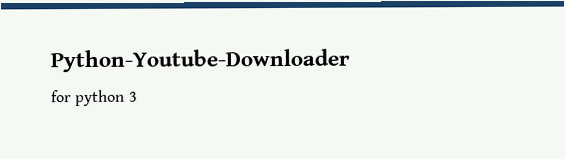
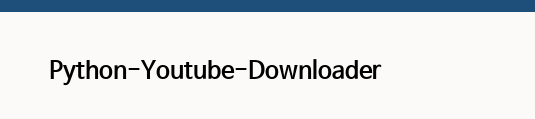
- for python 3

